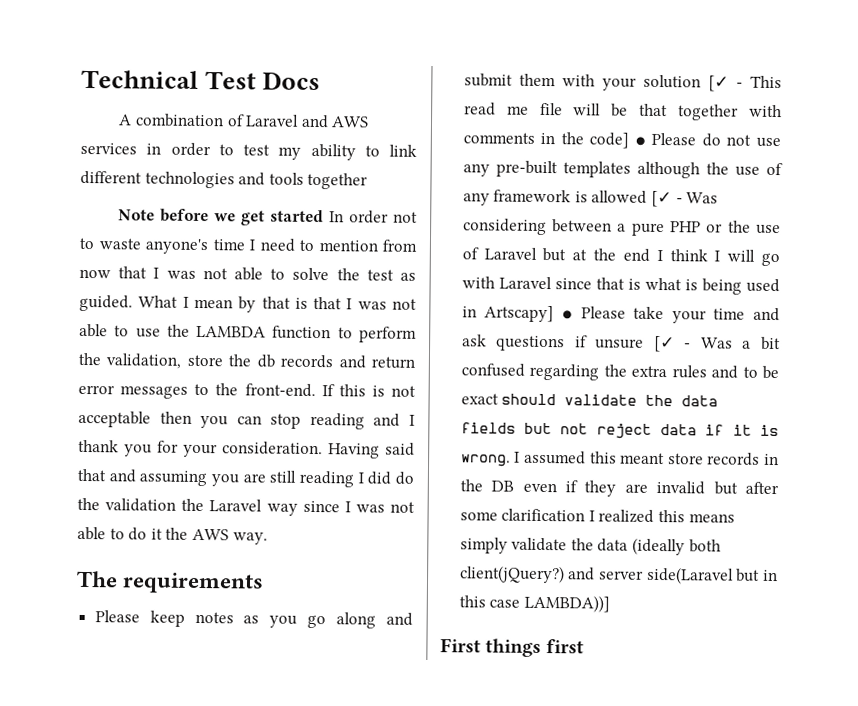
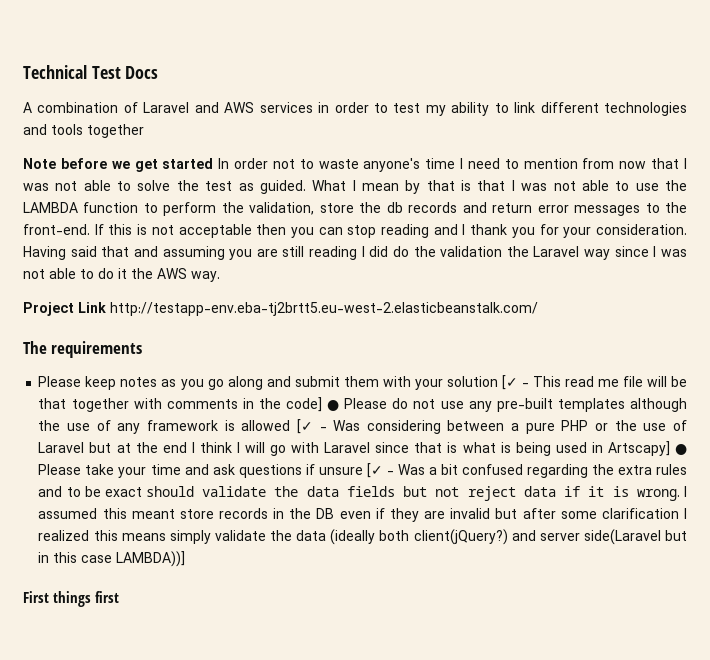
+ Project Link http://testapp-env.eba-tj2brtt5.eu-west-2.elasticbeanstalk.com/

